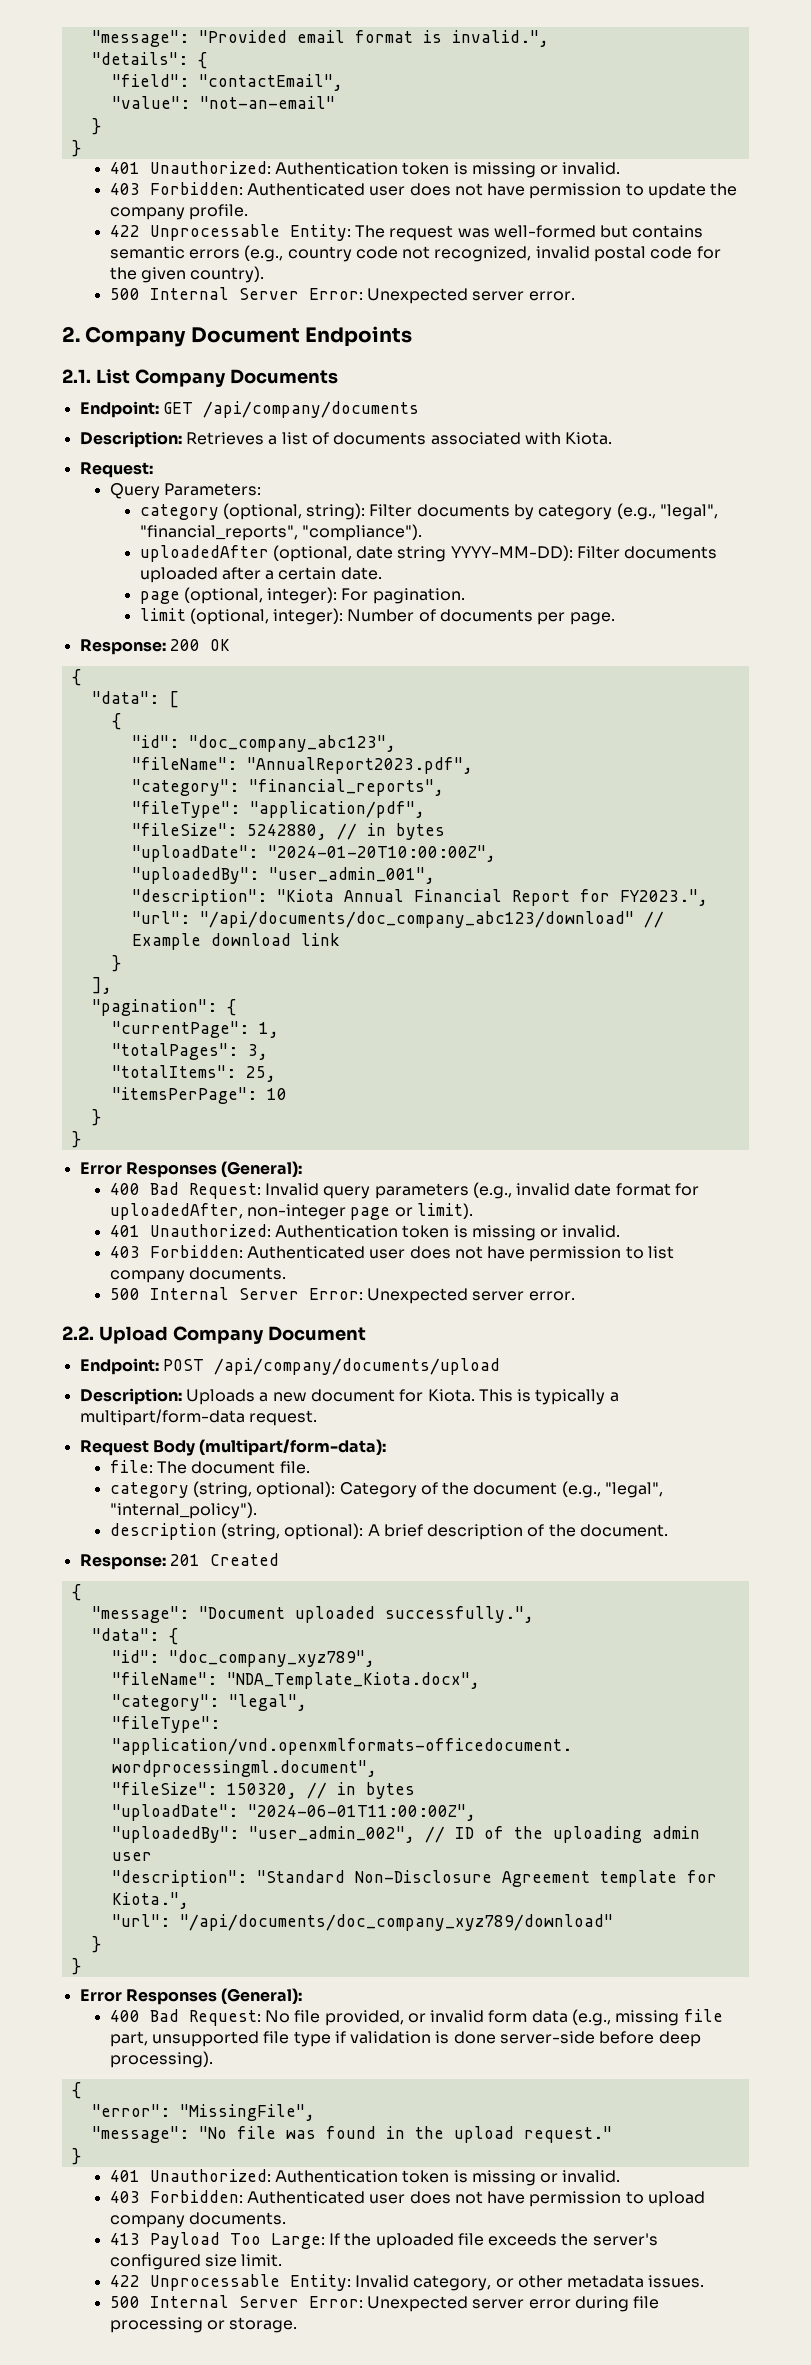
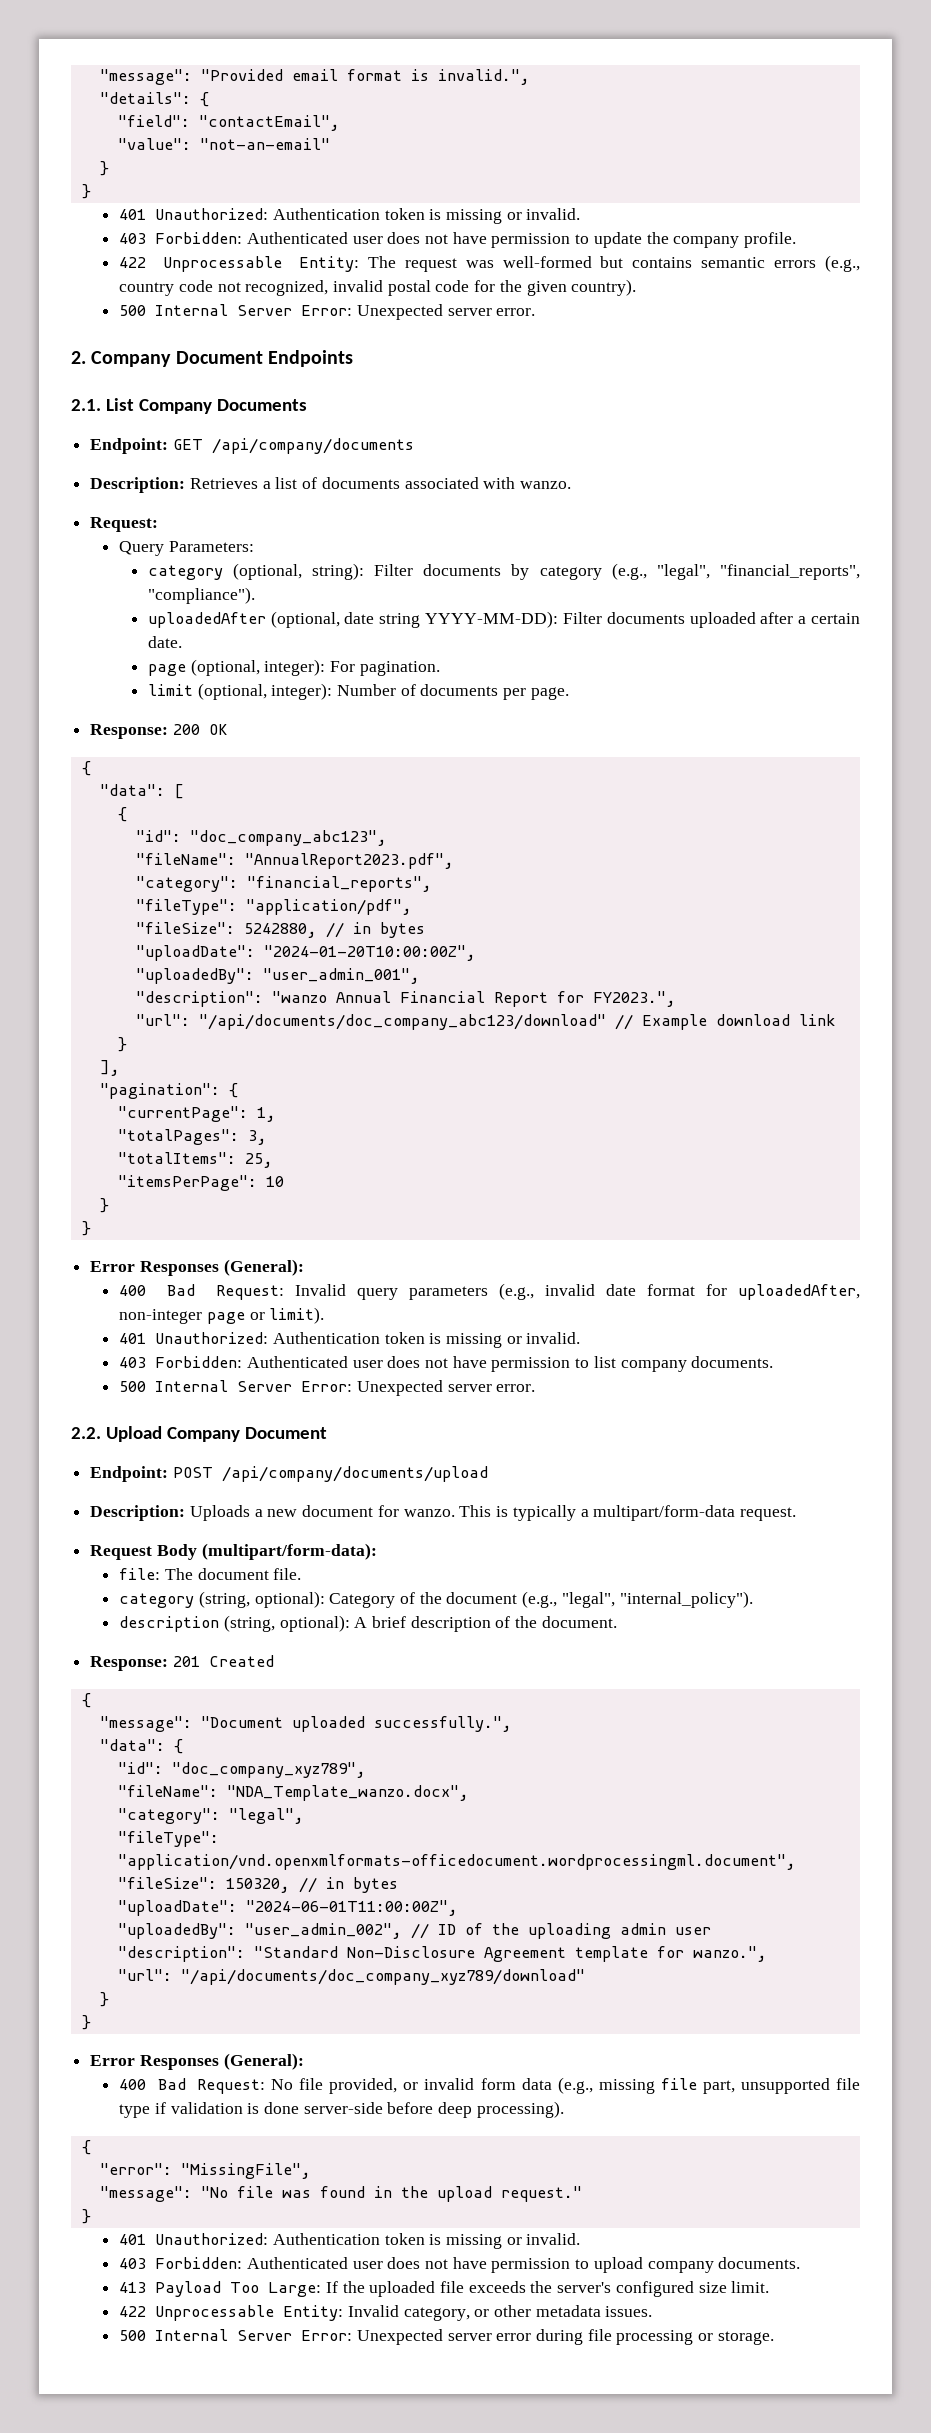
- Description: Retrieves a list of documents associated with Kiota.
+ Description: Retrieves a list of documents associated with wanzo.
- "description": "Kiota Annual Financial Report for FY2023.",
+ "description": "wanzo Annual Financial Report for FY2023.",
- Description: Uploads a new document for Kiota.
+ Description: Uploads a new document for wanzo.
- "fileName": "NDA_Template_Kiota.docx",
+ "fileName": "NDA_Template_wanzo.docx",
- "description": "Standard Non-Disclosure Agreement template for Kiota.",
+ "description": "Standard Non-Disclosure Agreement template for wanzo.",

